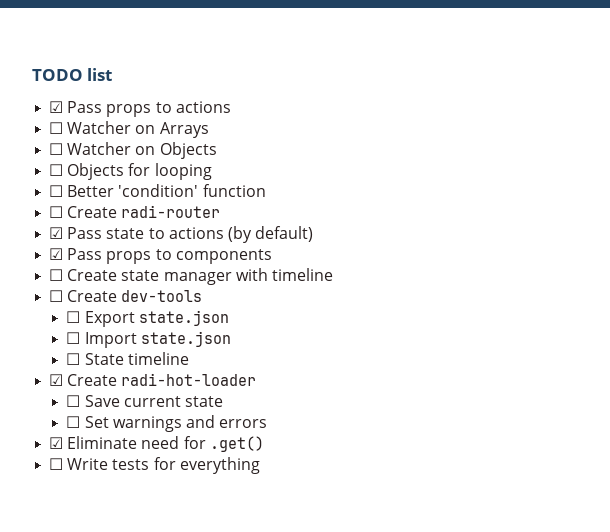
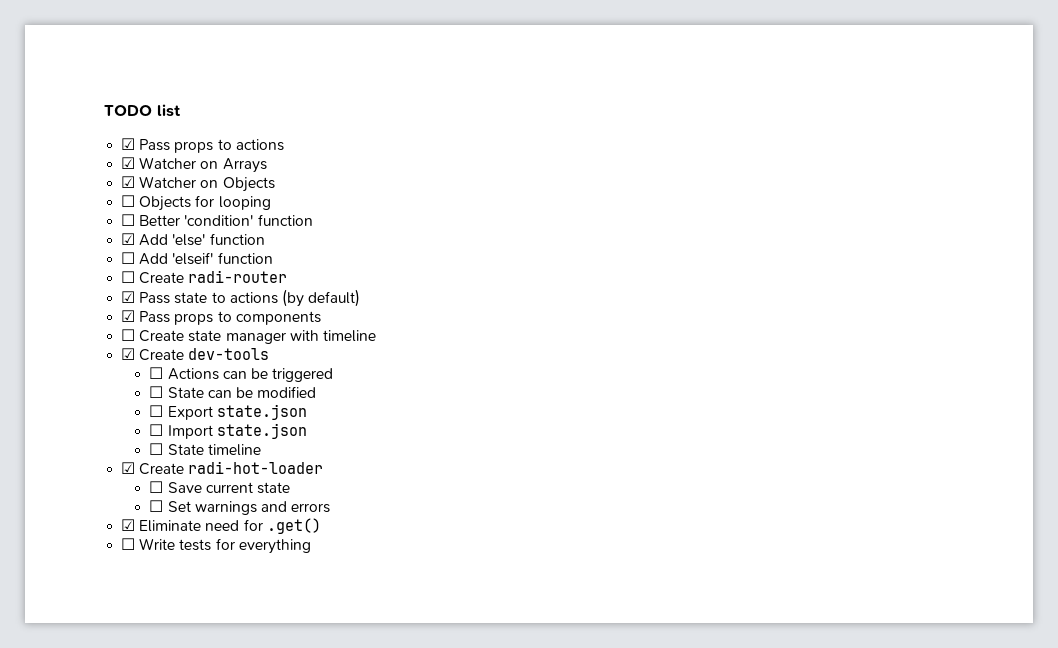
- ☐ Watcher on Arrays
+ ☑ Watcher on Arrays
- ☐ Watcher on Objects
+ ☑ Watcher on Objects
+ ☑ Add 'else' function
+ ☐ Add 'elseif' function
- ☐ Create dev-tools
+ ☑ Create dev-tools
+ ☐ Actions can be triggered
+ ☐ State can be modified

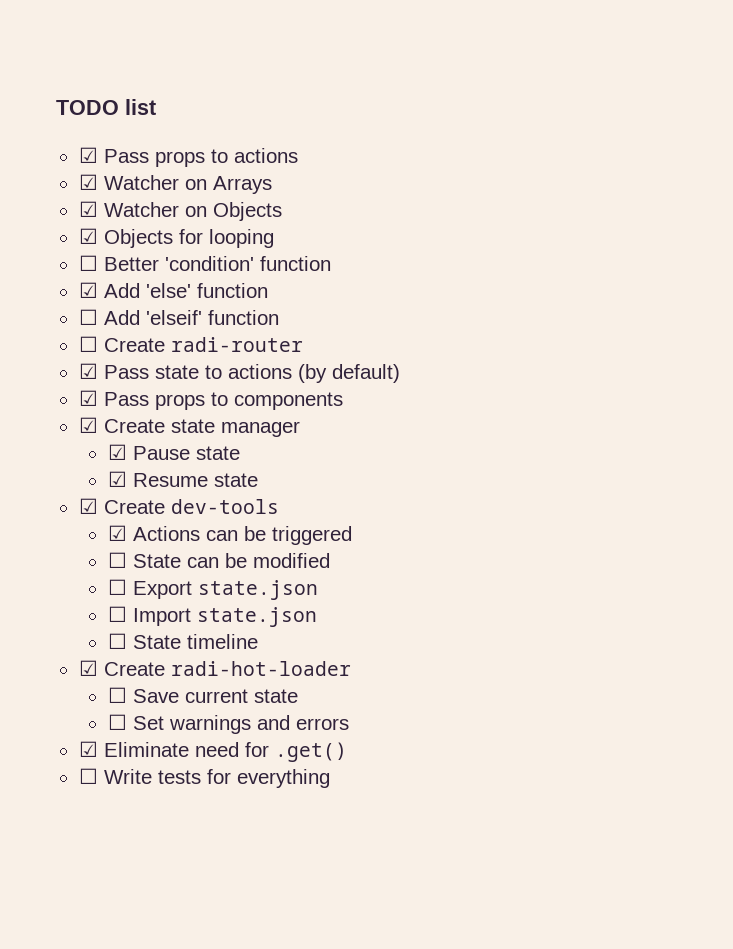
- ☐ Objects for looping
+ ☑ Objects for looping
- ☐ Create state manager with timeline
+ ☑ Create state manager
+ ☑ Pause state
+ ☑ Resume state
- ☐ Actions can be triggered
+ ☑ Actions can be triggered

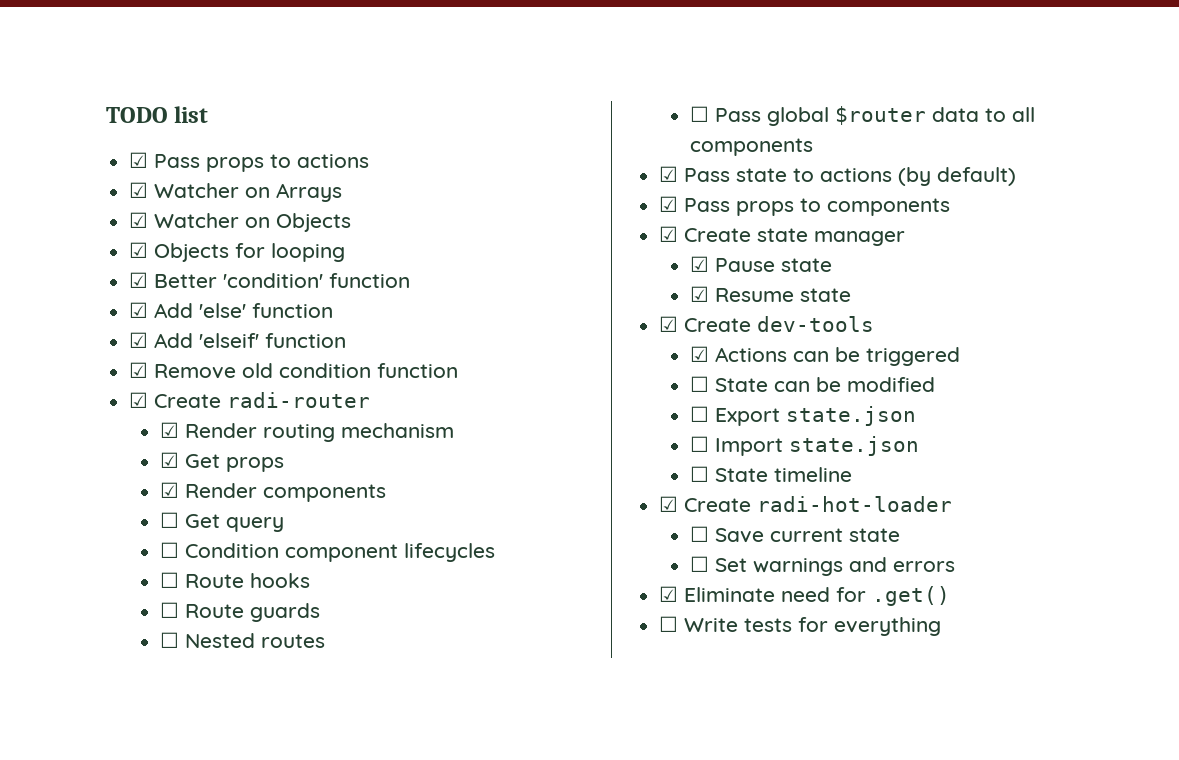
- ☐ Better 'condition' function
+ ☑ Better 'condition' function
- ☐ Add 'elseif' function
+ ☑ Add 'elseif' function
- ☐ Create radi-router
+ ☑ Remove old condition function
+ ☑ Create radi-router
+ ☑ Render routing mechanism
+ ☑ Get props
+ ☑ Render components
+ ☐ Get query
+ ☐ Condition component lifecycles
+ ☐ Route hooks
+ ☐ Route guards
+ ☐ Nested routes
+ ☐ Pass global $router data to all components

